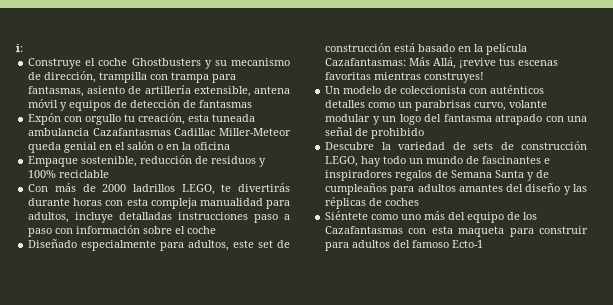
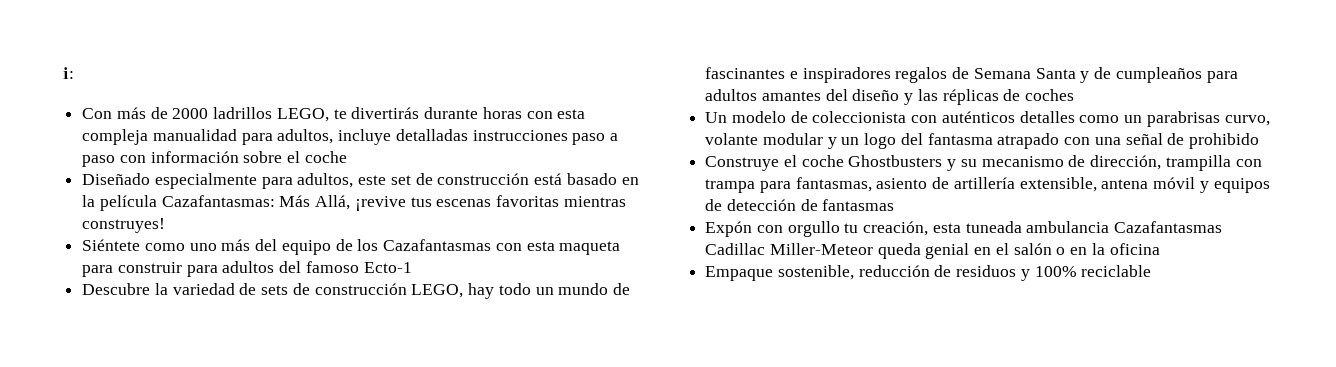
+ Con más de 2000 ladrillos LEGO, te divertirás durante horas con esta compleja manualidad para adultos, incluye detalladas instrucciones paso a paso con información sobre el coche
+ Diseñado especialmente para adultos, este set de construcción está basado en la película Cazafantasmas: Más Allá, ¡revive tus escenas favoritas mientras construyes!
+ Siéntete como uno más del equipo de los Cazafantasmas con esta maqueta para construir para adultos del famoso Ecto-1
+ Descubre la variedad de sets de construcción LEGO, hay todo un mundo de fascinantes e inspiradores regalos de Semana Santa y de cumpleaños para adultos amantes del diseño y las réplicas de coches
+ Un modelo de coleccionista con auténticos detalles como un parabrisas curvo, volante modular y un logo del fantasma atrapado con una señal de prohibido
- Con más de 2000 ladrillos LEGO, te divertirás durante horas con esta compleja manualidad para adultos, incluye detalladas instrucciones paso a paso con información sobre el coche
- Diseñado especialmente para adultos, este set de construcción está basado en la película Cazafantasmas: Más Allá, ¡revive tus escenas favoritas mientras construyes!
- Un modelo de coleccionista con auténticos detalles como un parabrisas curvo, volante modular y un logo del fantasma atrapado con una señal de prohibido
- Descubre la variedad de sets de construcción LEGO, hay todo un mundo de fascinantes e inspiradores regalos de Semana Santa y de cumpleaños para adultos amantes del diseño y las réplicas de coches
- Siéntete como uno más del equipo de los Cazafantasmas con esta maqueta para construir para adultos del famoso Ecto-1

